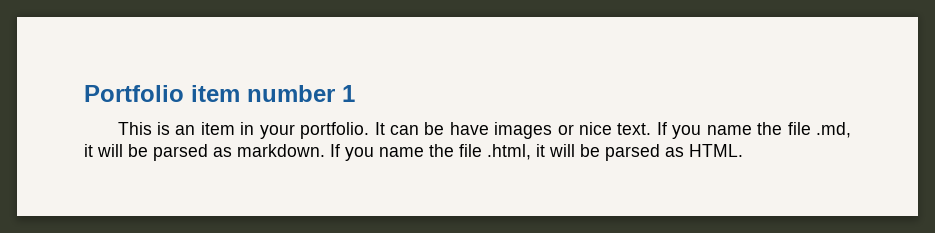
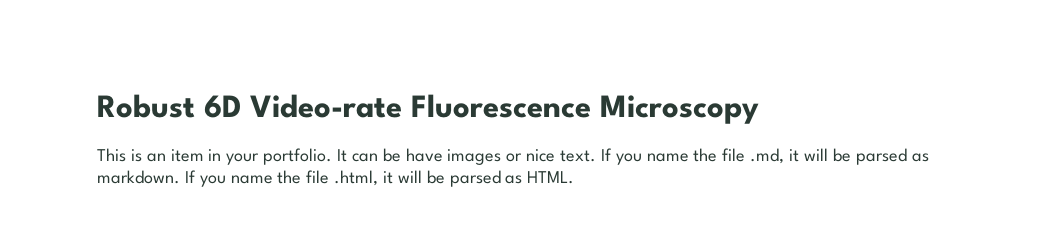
- Portfolio item number 1
+ Robust 6D Video-rate Fluorescence Microscopy

